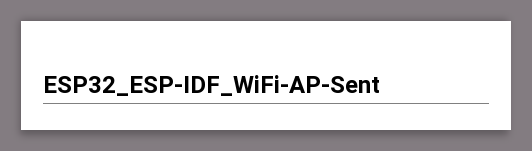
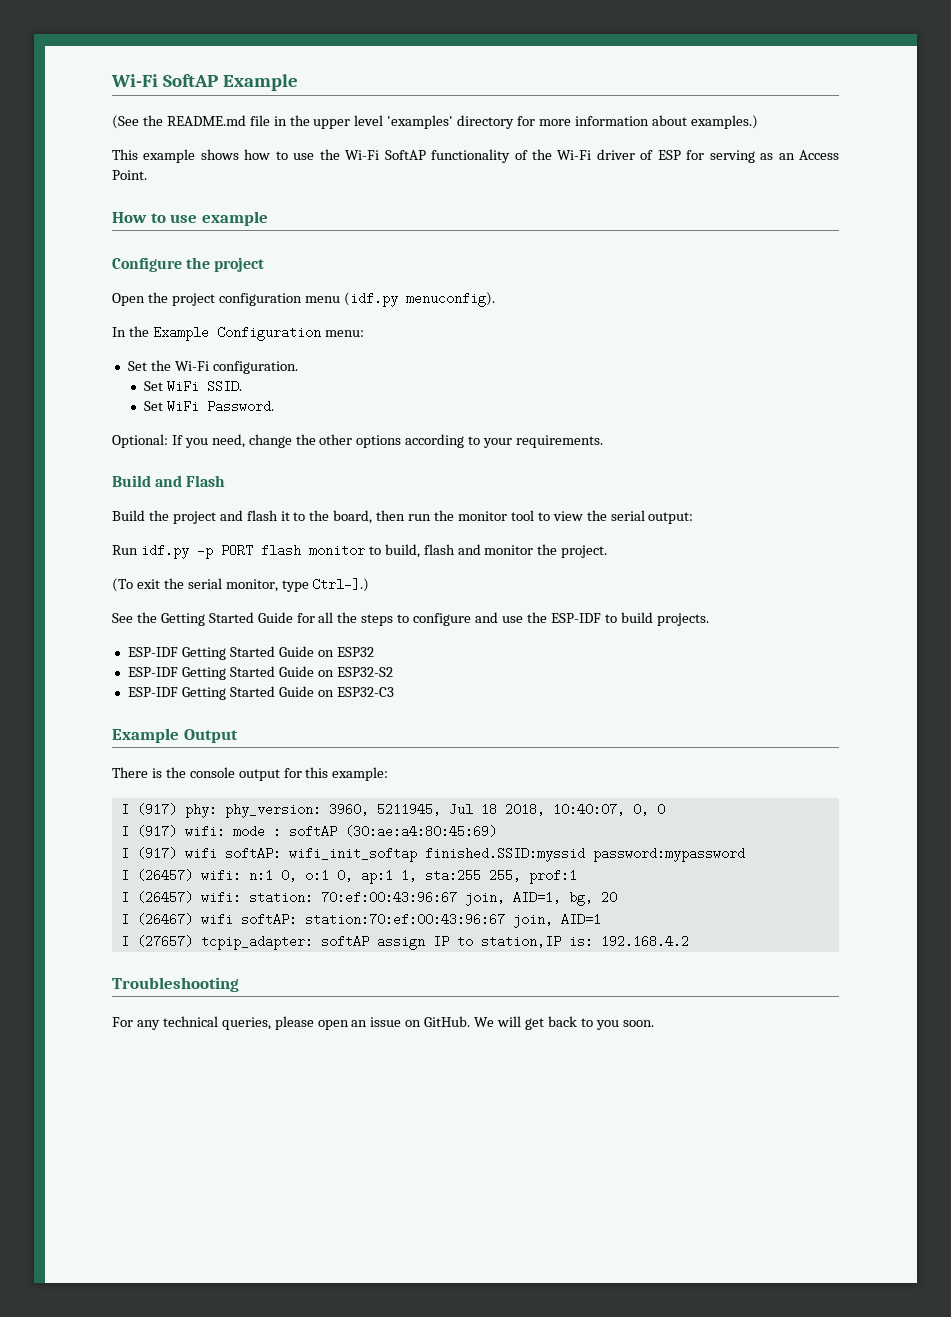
- ESP32_ESP-IDF_WiFi-AP-Sent
+ Wi-Fi SoftAP Example
+ (See the README.md file in the upper level 'examples' directory for more information about examples.)
+ This example shows how to use the Wi-Fi SoftAP functionality of the Wi-Fi driver of ESP for serving as an Access Point.
+ How to use example
+ Configure the project
+ Open the project configuration menu (idf.py menuconfig).
+ In the Example Configuration menu:
+ Set the Wi-Fi configuration.
+ Set WiFi SSID.
+ Set WiFi Password.
+ Optional: If you need, change the other options according to your requirements.
+ Build and Flash
+ Build the project and flash it to the board, then run the monitor tool to view the serial output:
+ Run idf.py -p PORT flash monitor to build, flash and monitor the project.
+ (To exit the serial monitor, type Ctrl-].)
+ See the Getting Started Guide for all the steps to configure and use the ESP-IDF to build projects.
+ ESP-IDF Getting Started Guide on ESP32
+ ESP-IDF Getting Started Guide on ESP32-S2
+ ESP-IDF Getting Started Guide on ESP32-C3
+ Example Output
+ There is the console output for this example:
+ I (917) phy: phy_version: 3960, 5211945, Jul 18 2018, 10:40:07, 0, 0
+ I (917) wifi: mode : softAP (30:ae:a4:80:45:69)
+ I (917) wifi softAP: wifi_init_softap finished.SSID:myssid password:mypassword
+ I (26457) wifi: n:1 0, o:1 0, ap:1 1, sta:255 255, prof:1
+ I (26457) wifi: station: 70:ef:00:43:96:67 join, AID=1, bg, 20
+ I (26467) wifi softAP: station:70:ef:00:43:96:67 join, AID=1
+ I (27657) tcpip_adapter: softAP assign IP to station,IP is: 192.168.4.2
+ Troubleshooting
+ For any technical queries, please open an issue on GitHub. We will get back to you soon.

